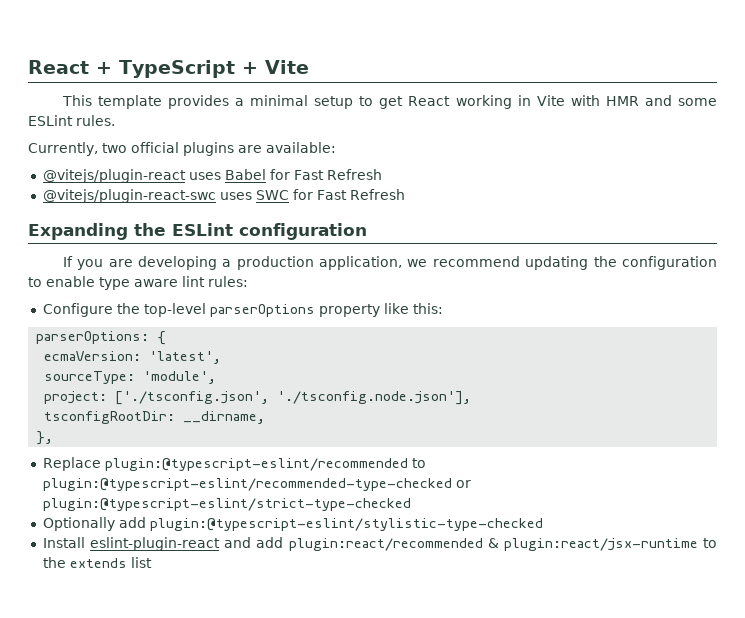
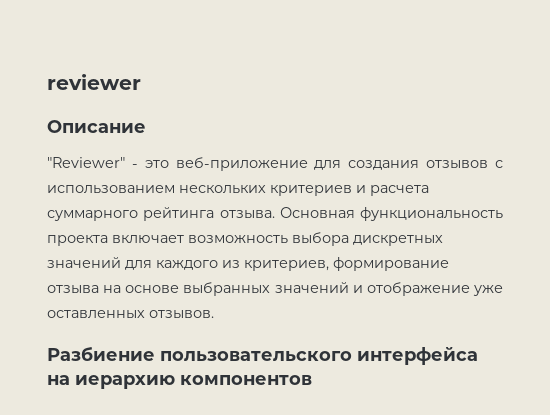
- React + TypeScript + Vite
- This template provides a minimal setup to get React working in Vite with HMR and some ESLint rules.
- Currently, two official plugins are available:
- @vitejs/plugin-react uses Babel for Fast Refresh
- @vitejs/plugin-react-swc uses SWC for Fast Refresh
- Expanding the ESLint configuration
- If you are developing a production application, we recommend updating the configuration to enable type aware lint rules:
- Configure the top-level parserOptions property like this:
- parserOptions: {
- ecmaVersion: 'latest',
- sourceType: 'module',
- project: ['./tsconfig.json', './tsconfig.node.json'],
- tsconfigRootDir: __dirname,
- },
- Replace plugin:@typescript-eslint/recommended to plugin:@typescript-eslint/recommended-type-checked or plugin:@typescript-eslint/strict-type-checked
- Optionally add plugin:@typescript-eslint/stylistic-type-checked
- Install eslint-plugin-react and add plugin:react/recommended & plugin:react/jsx-runtime to the extends list
+ reviewer
+ Описание
+ "Reviewer" - это веб-приложение для создания отзывов с использованием нескольких критериев и расчета суммарного рейтинга отзыва. Основная функциональность проекта включает возможность выбора дискретных значений для каждого из критериев, формирование отзыва на основе выбранных значений и отображение уже оставленных отзывов.
+ Разбиение пользовательского интерфейса на иерархию компонентов

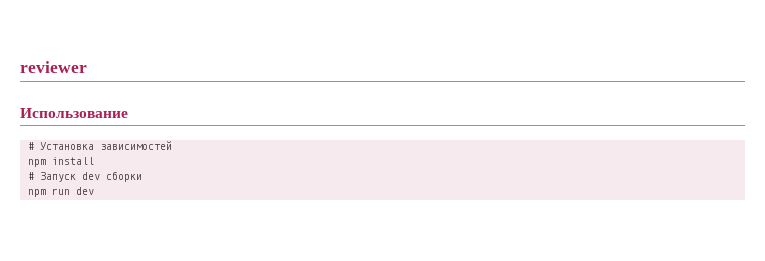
- Описание
- "Reviewer" - это веб-приложение для создания отзывов с использованием нескольких критериев и расчета суммарного рейтинга отзыва. Основная функциональность проекта включает возможность выбора дискретных значений для каждого из критериев, формирование отзыва на основе выбранных значений и отображение уже оставленных отзывов.
- Разбиение пользовательского интерфейса на иерархию компонентов
+ Использование
+ # Установка зависимостей
+ npm install
+ # Запуск dev сборки
+ npm run dev

